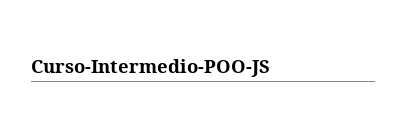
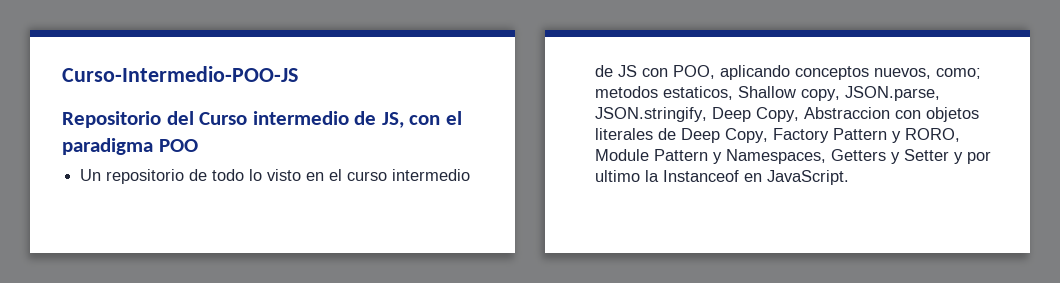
+ Repositorio del Curso intermedio de JS, con el paradigma POO
+ Un repositorio de todo lo visto en el curso intermedio de JS con POO, aplicando conceptos nuevos, como; metodos estaticos, Shallow copy, JSON.parse, JSON.stringify, Deep Copy, Abstraccion con objetos literales de Deep Copy, Factory Pattern y RORO, Module Pattern y Namespaces, Getters y Setter y por ultimo la Instanceof en JavaScript.

